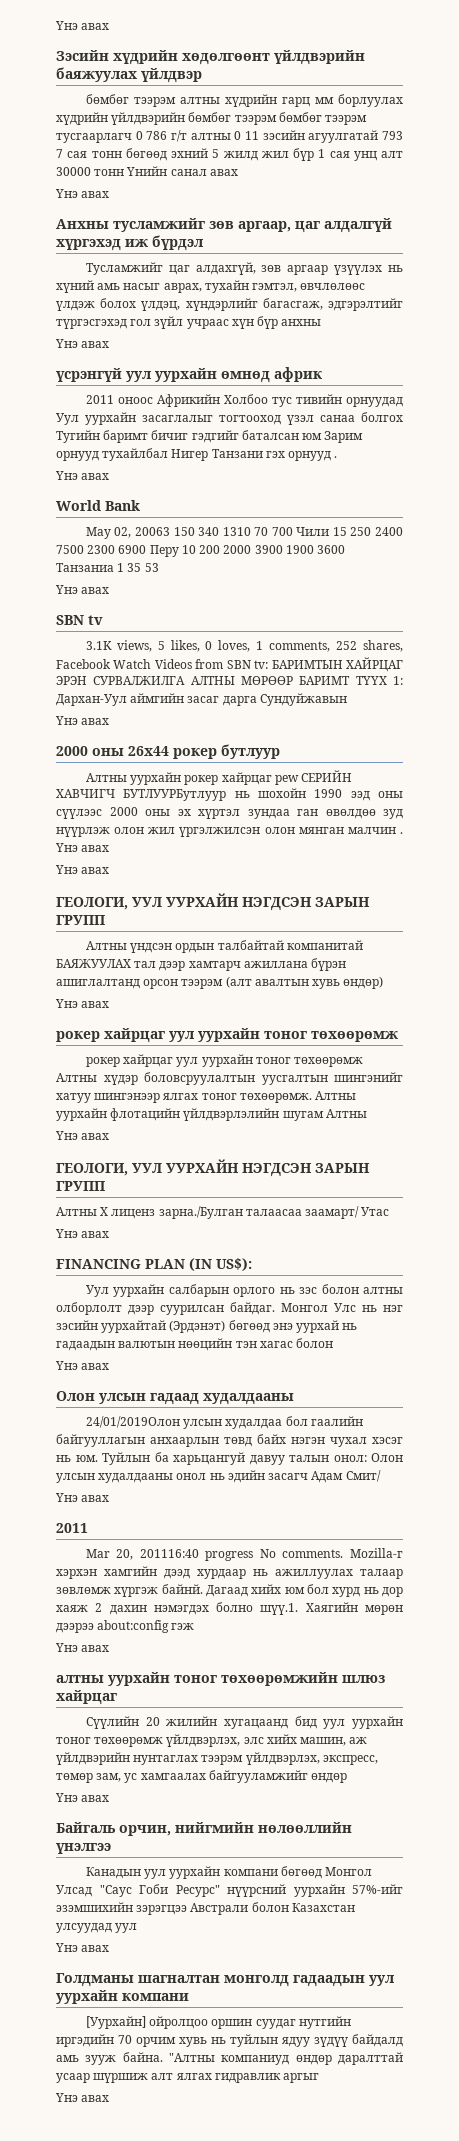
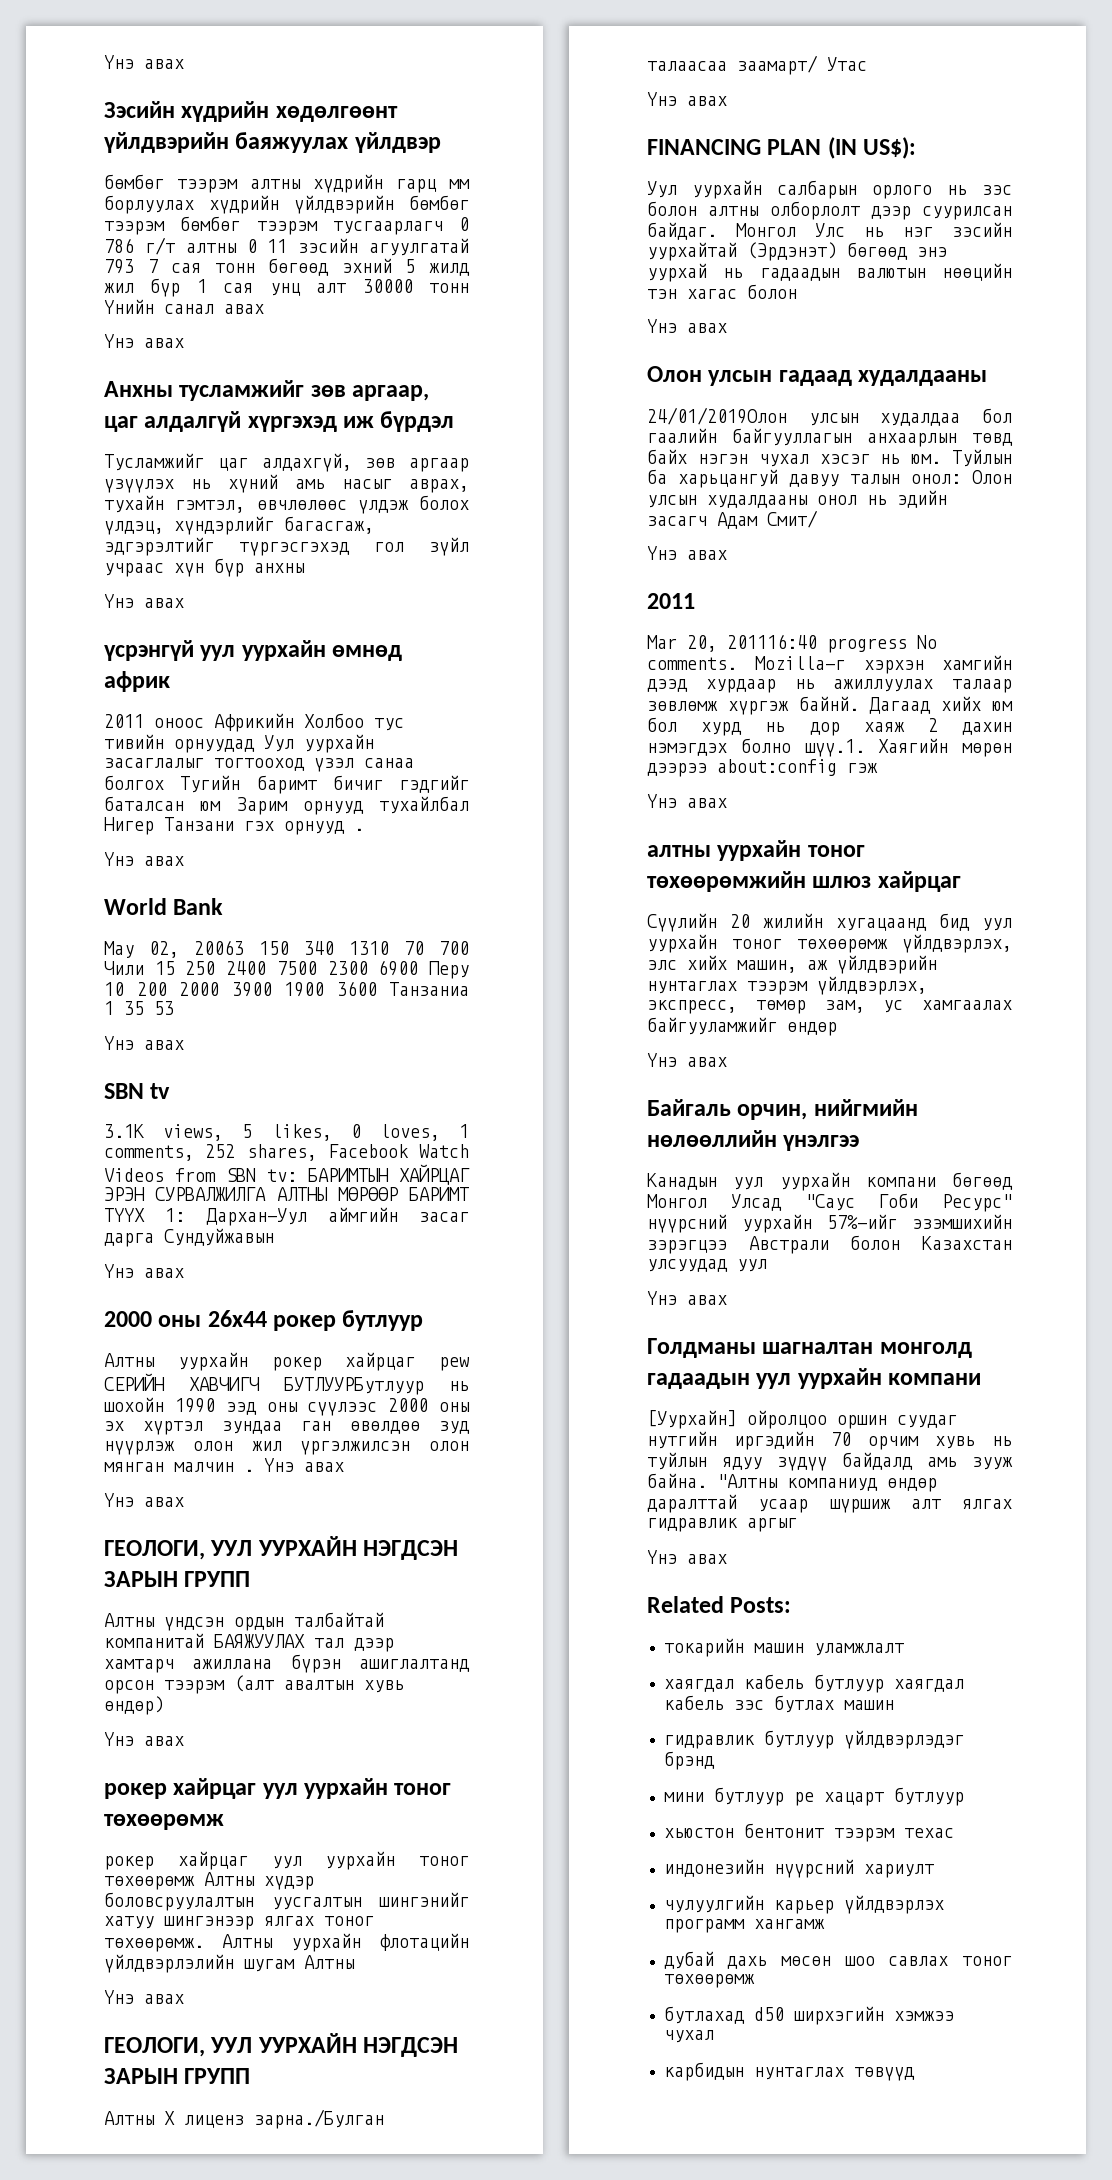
+ Related Posts:
+ токарийн машин уламжлалт
+ хаягдал кабель бутлуур хаягдал кабель зэс бутлах машин
+ гидравлик бутлуур үйлдвэрлэдэг брэнд
+ мини бутлуур pe хацарт бутлуур
+ хьюстон бентонит тээрэм техас
+ индонезийн нүүрсний хариулт
+ чулуулгийн карьер үйлдвэрлэх программ хангамж
+ дубай дахь мөсөн шоо савлах тоног төхөөрөмж
+ бутлахад d50 ширхэгийн хэмжээ чухал
+ карбидын нунтаглах төвүүд

